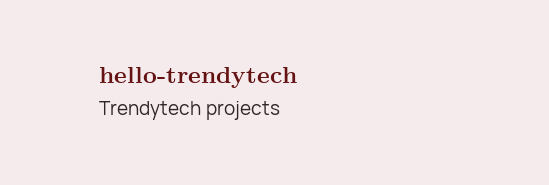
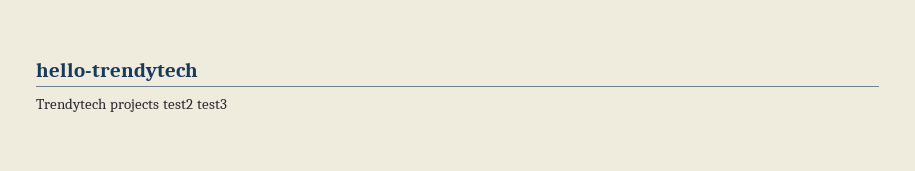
- Trendytech projects
+ Trendytech projects test2 test3

